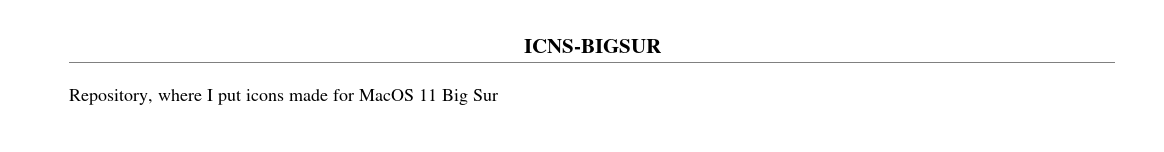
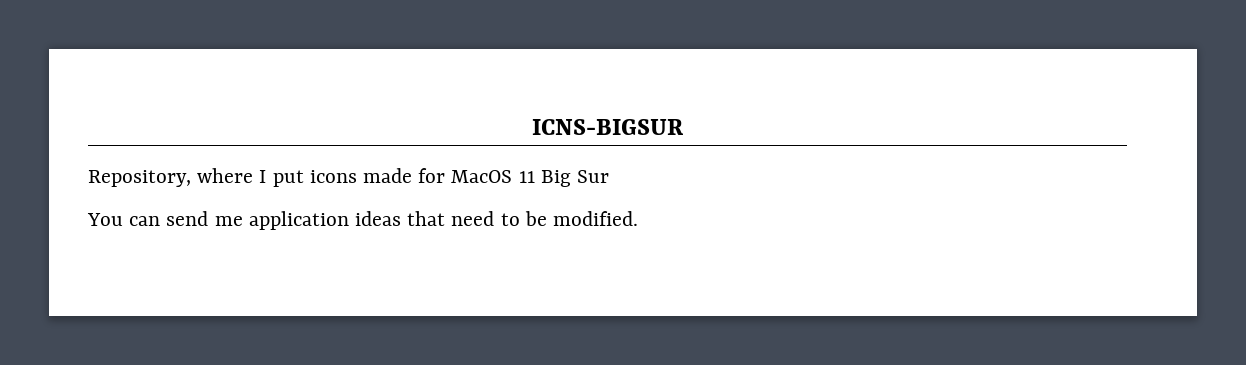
+ You can send me application ideas that need to be modified.

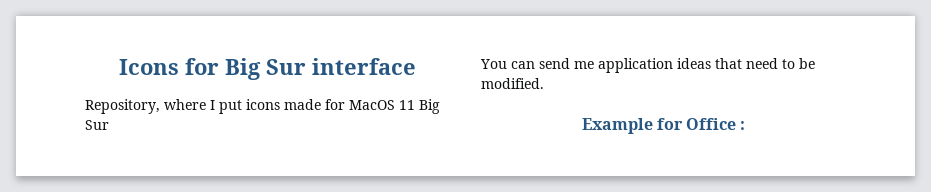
- ICNS-BIGSUR
+ Icons for Big Sur interface
+ Example for Office :

